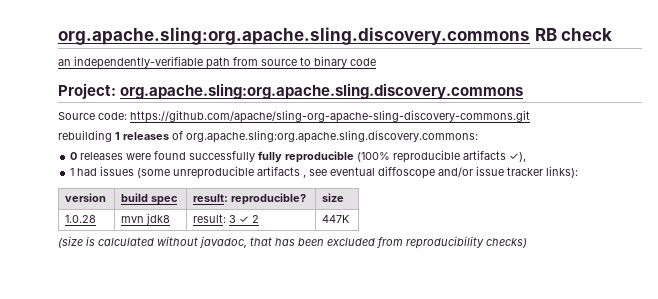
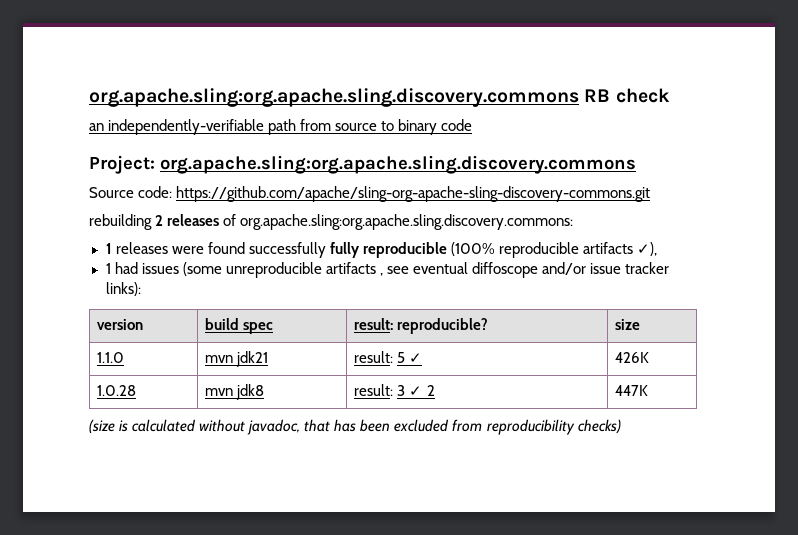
- rebuilding 1 releases of org.apache.sling:org.apache.sling.discovery.commons:
+ rebuilding 2 releases of org.apache.sling:org.apache.sling.discovery.commons:
- 0 releases were found successfully fully reproducible (100% reproducible artifacts ✓),
+ 1 releases were found successfully fully reproducible (100% reproducible artifacts ✓),
+ 1.1.0 | mvn jdk21 | result: 5 ✓ | 426K

